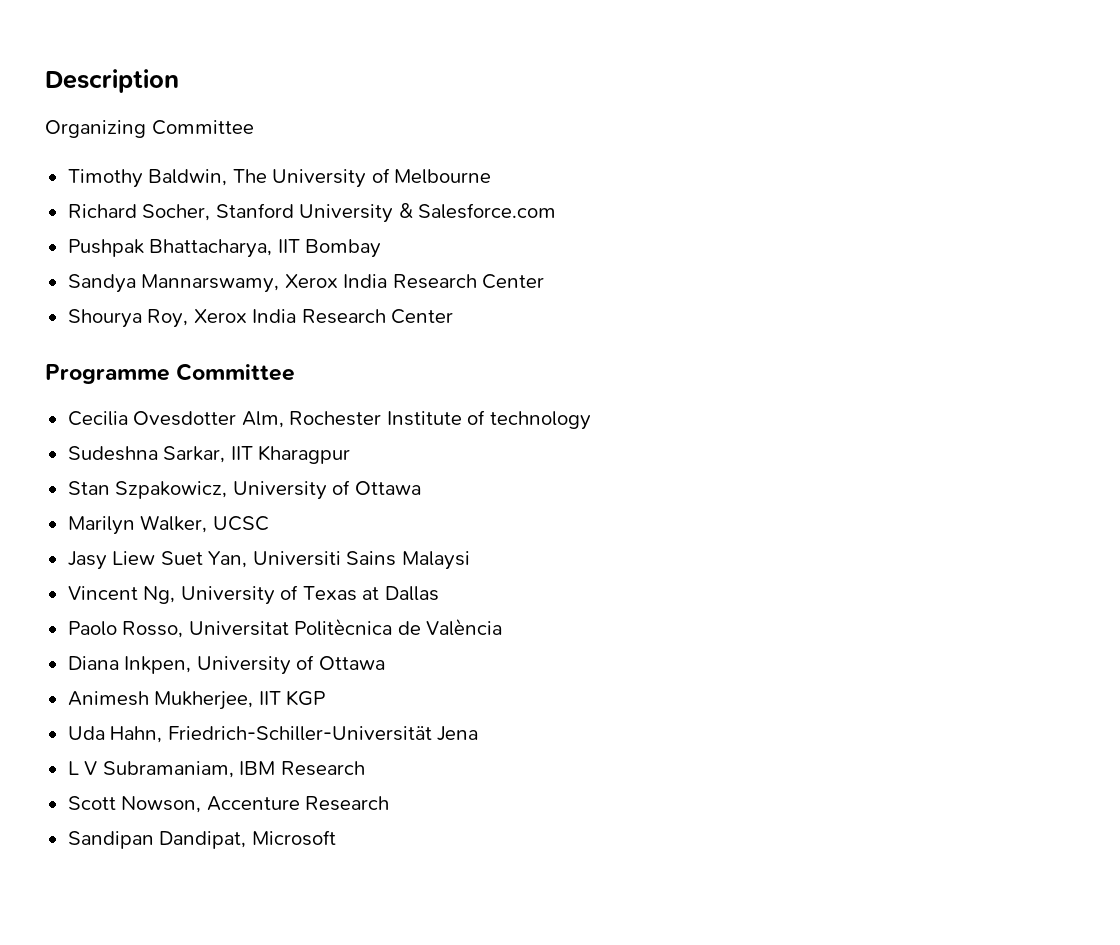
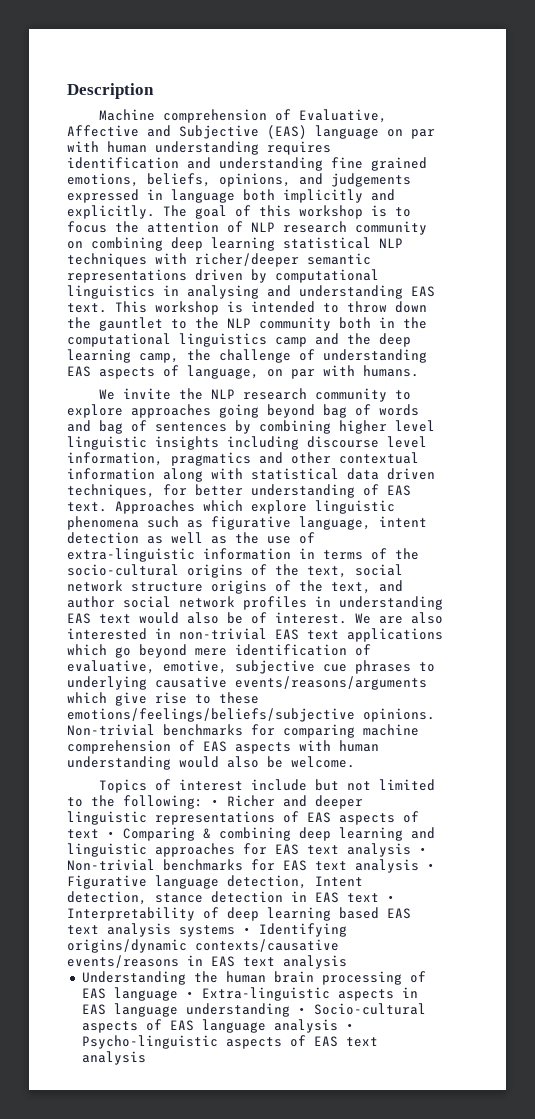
- Organizing Committee
- Timothy Baldwin, The University of Melbourne
- Richard Socher, Stanford University & Salesforce.com
- Pushpak Bhattacharya, IIT Bombay
- Sandya Mannarswamy, Xerox India Research Center
- Shourya Roy, Xerox India Research Center
- Programme Committee
- Cecilia Ovesdotter Alm, Rochester Institute of technology
- Sudeshna Sarkar, IIT Kharagpur
- Stan Szpakowicz, University of Ottawa
- Marilyn Walker, UCSC
- Jasy Liew Suet Yan, Universiti Sains Malaysi
- Vincent Ng, University of Texas at Dallas
- Paolo Rosso, Universitat Politècnica de València
- Diana Inkpen, University of Ottawa
- Animesh Mukherjee, IIT KGP
- Uda Hahn, Friedrich-Schiller-Universität Jena
- L V Subramaniam, IBM Research
- Scott Nowson, Accenture Research
- Sandipan Dandipat, Microsoft
+ Machine comprehension of Evaluative, Affective and Subjective (EAS) language on par with human understanding requires identification and understanding fine grained emotions, beliefs, opinions, and judgements expressed in language both implicitly and explicitly. The goal of this workshop is to focus the attention of NLP research community on combining deep learning statistical NLP techniques with richer/deeper semantic representations driven by computational linguistics in analysing and understanding EAS text. This workshop is intended to throw down the gauntlet to the NLP community both in the computational linguistics camp and the deep learning camp, the challenge of understanding EAS aspects of language, on par with humans.
+ We invite the NLP research community to explore approaches going beyond bag of words and bag of sentences by combining higher level linguistic insights including discourse level information, pragmatics and other contextual information along with statistical data driven techniques, for better understanding of EAS text. Approaches which explore linguistic phenomena such as figurative language, intent detection as well as the use of extra-linguistic information in terms of the socio-cultural origins of the text, social network structure origins of the text, and author social network profiles in understanding EAS text would also be of interest. We are also interested in non-trivial EAS text applications which go beyond mere identification of evaluative, emotive, subjective cue phrases to underlying causative events/reasons/arguments which give rise to these emotions/feelings/beliefs/subjective opinions. Non-trivial benchmarks for comparing machine comprehension of EAS aspects with human understanding would also be welcome.
+ Topics of interest include but not limited to the following: • Richer and deeper linguistic representations of EAS aspects of text • Comparing & combining deep learning and linguistic approaches for EAS text analysis • Non-trivial benchmarks for EAS text analysis • Figurative language detection, Intent detection, stance detection in EAS text • Interpretability of deep learning based EAS text analysis systems • Identifying origins/dynamic contexts/causative events/reasons in EAS text analysis
+ Understanding the human brain processing of EAS language • Extra-linguistic aspects in EAS language understanding • Socio-cultural aspects of EAS language analysis • Psycho-linguistic aspects of EAS text analysis

